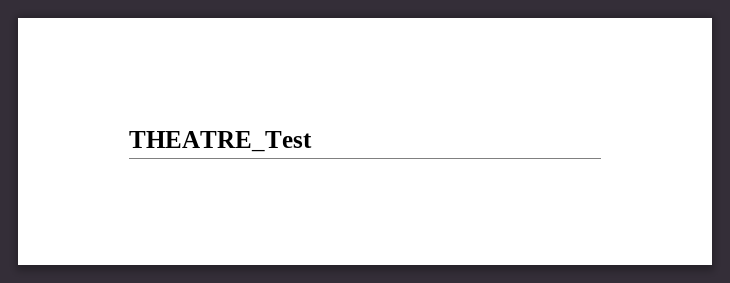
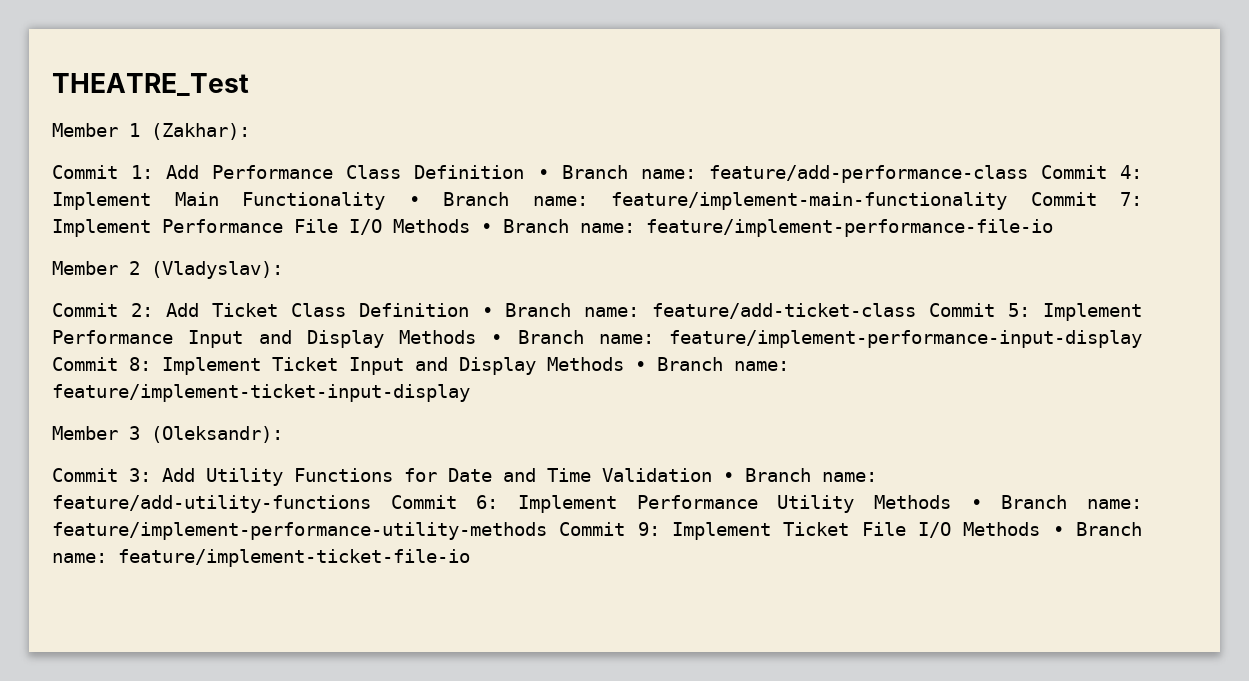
+ Member 1 (Zakhar):
+ Commit 1: Add Performance Class Definition • Branch name: feature/add-performance-class Commit 4: Implement Main Functionality • Branch name: feature/implement-main-functionality Commit 7: Implement Performance File I/O Methods • Branch name: feature/implement-performance-file-io
+ Member 2 (Vladyslav):
+ Commit 2: Add Ticket Class Definition • Branch name: feature/add-ticket-class Commit 5: Implement Performance Input and Display Methods • Branch name: feature/implement-performance-input-display Commit 8: Implement Ticket Input and Display Methods • Branch name: feature/implement-ticket-input-display
+ Member 3 (Oleksandr):
+ Commit 3: Add Utility Functions for Date and Time Validation • Branch name: feature/add-utility-functions Commit 6: Implement Performance Utility Methods • Branch name: feature/implement-performance-utility-methods Commit 9: Implement Ticket File I/O Methods • Branch name: feature/implement-ticket-file-io

